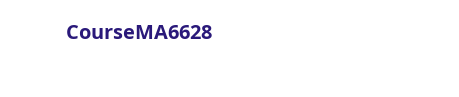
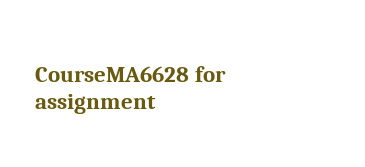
- CourseMA6628
+ CourseMA6628 for assignment

